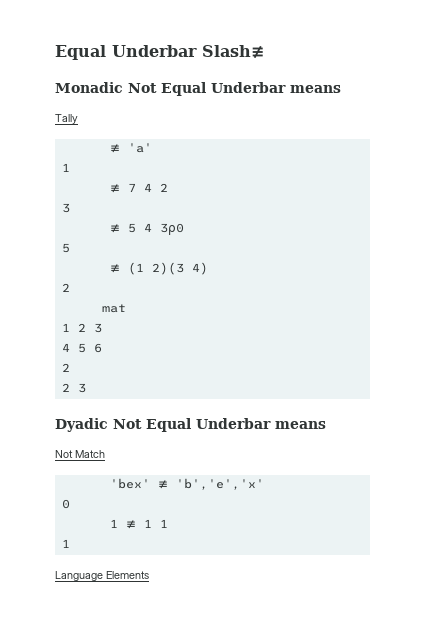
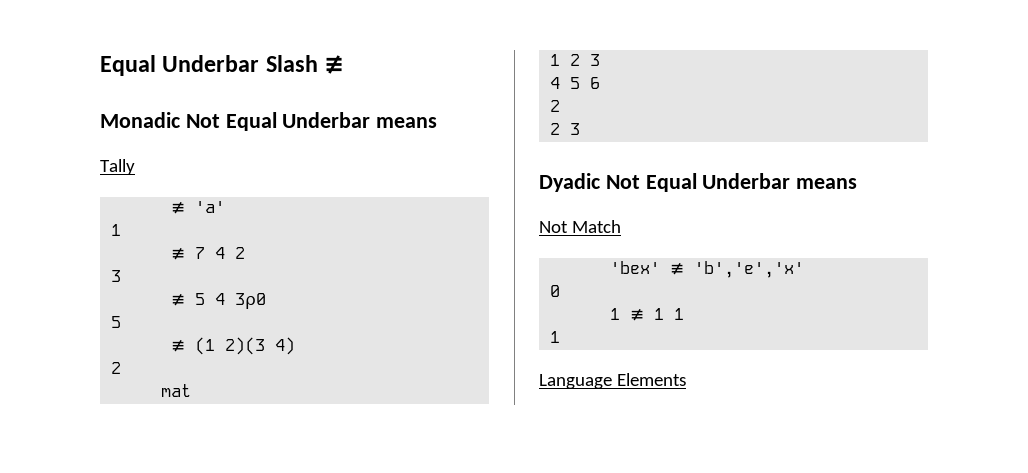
- Equal Underbar Slash≢
+ Equal Underbar Slash ≢

